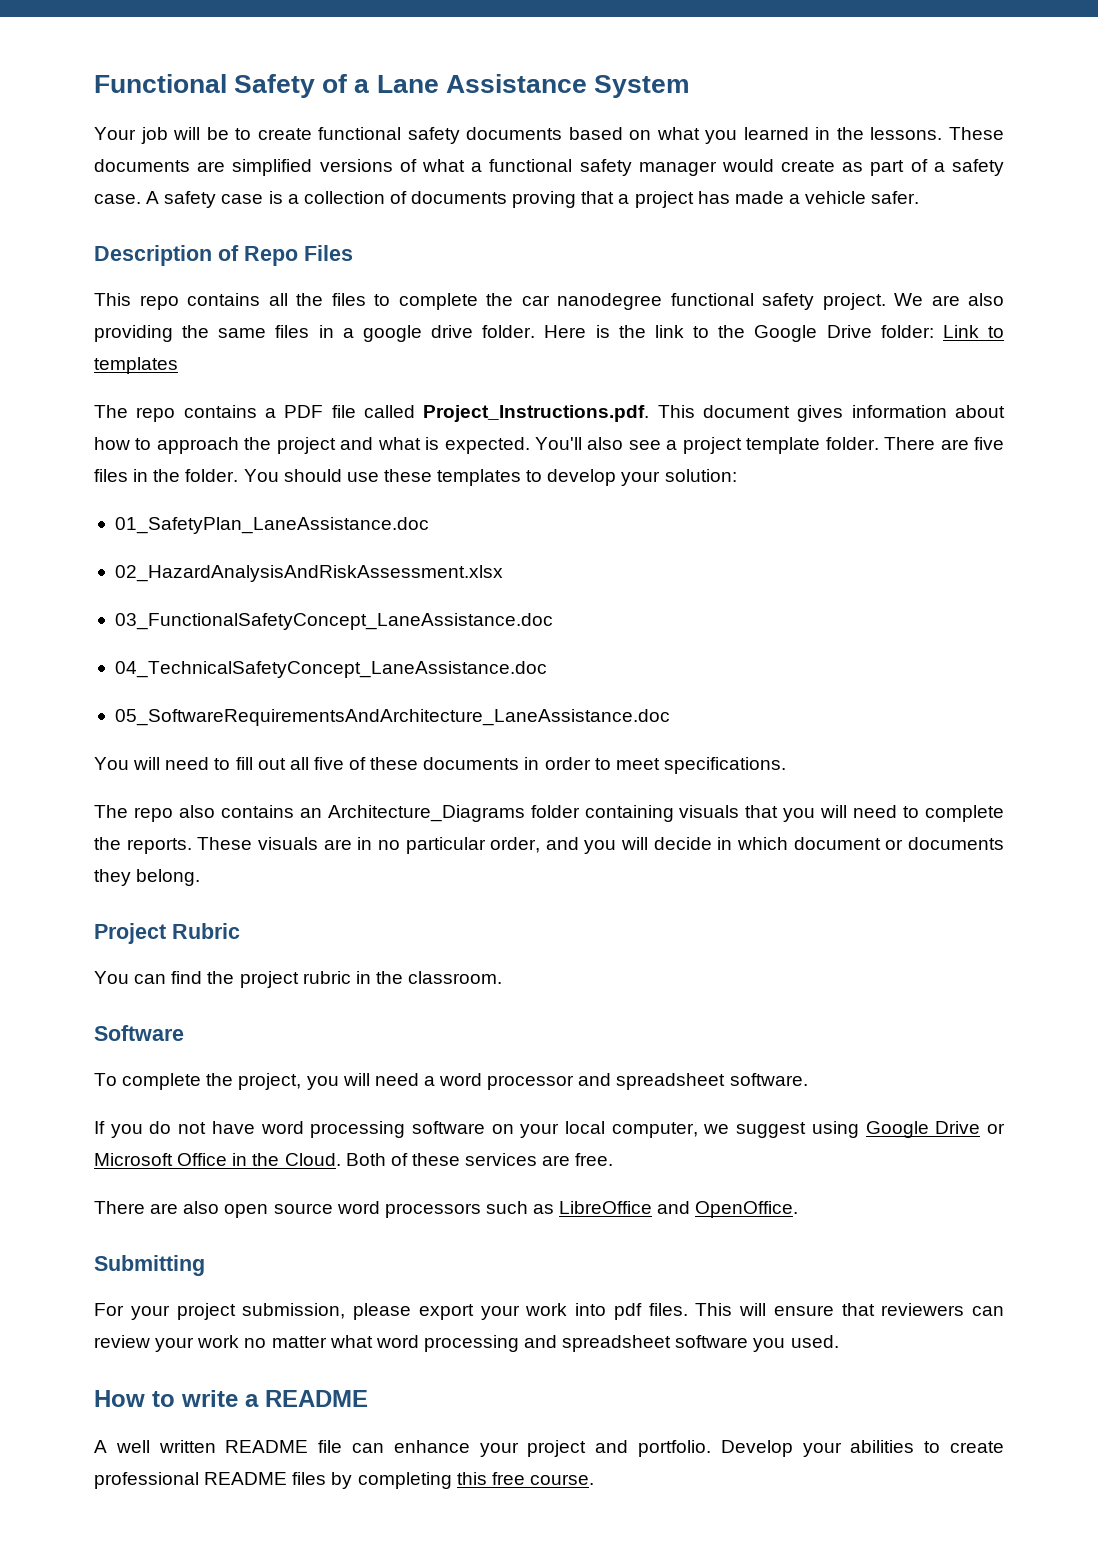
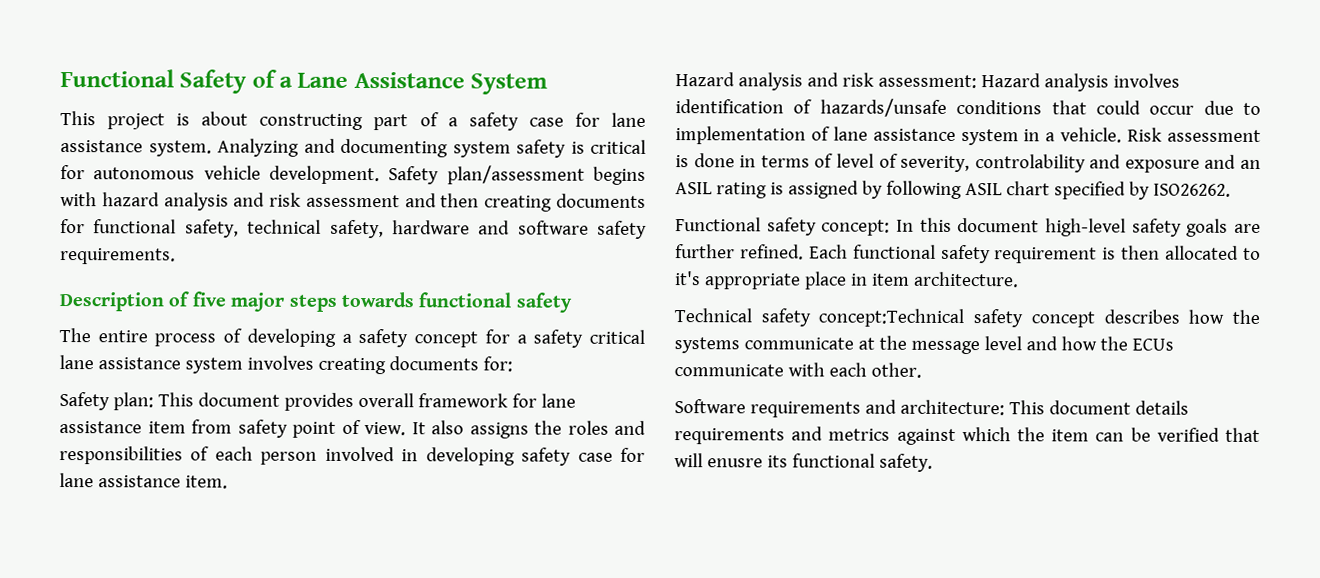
- Your job will be to create functional safety documents based on what you learned in the lessons. These documents are simplified versions of what a functional safety manager would create as part of a safety case. A safety case is a collection of documents proving that a project has made a vehicle safer.
- Description of Repo Files
- This repo contains all the files to complete the car nanodegree functional safety project. We are also providing the same files in a google drive folder. Here is the link to the Google Drive folder: Link to templates
- The repo contains a PDF file called Project_Instructions.pdf. This document gives information about how to approach the project and what is expected. You'll also see a project template folder. There are five files in the folder. You should use these templates to develop your solution:
- 01_SafetyPlan_LaneAssistance.doc
- 02_HazardAnalysisAndRiskAssessment.xlsx
- 03_FunctionalSafetyConcept_LaneAssistance.doc
- 04_TechnicalSafetyConcept_LaneAssistance.doc
- 05_SoftwareRequirementsAndArchitecture_LaneAssistance.doc
- You will need to fill out all five of these documents in order to meet specifications.
- The repo also contains an Architecture_Diagrams folder containing visuals that you will need to complete the reports. These visuals are in no particular order, and you will decide in which document or documents they belong.
- Project Rubric
- You can find the project rubric in the classroom.
- Software
- To complete the project, you will need a word processor and spreadsheet software.
- If you do not have word processing software on your local computer, we suggest using Google Drive or Microsoft Office in the Cloud. Both of these services are free.
- There are also open source word processors such as LibreOffice and OpenOffice.
- Submitting
- For your project submission, please export your work into pdf files. This will ensure that reviewers can review your work no matter what word processing and spreadsheet software you used.
- How to write a README
- A well written README file can enhance your project and portfolio. Develop your abilities to create professional README files by completing this free course.
+ This project is about constructing part of a safety case for lane assistance system. Analyzing and documenting system safety is critical for autonomous vehicle development. Safety plan/assessment begins with hazard analysis and risk assessment and then creating documents for functional safety, technical safety, hardware and software safety requirements.
+ Description of five major steps towards functional safety
+ The entire process of developing a safety concept for a safety critical lane assistance system involves creating documents for:
+ Safety plan: This document provides overall framework for lane assistance item from safety point of view. It also assigns the roles and responsibilities of each person involved in developing safety case for lane assistance item.
+ Hazard analysis and risk assessment: Hazard analysis involves identification of hazards/unsafe conditions that could occur due to implementation of lane assistance system in a vehicle. Risk assessment is done in terms of level of severity, controlability and exposure and an ASIL rating is assigned by following ASIL chart specified by ISO26262.
+ Functional safety concept: In this document high-level safety goals are further refined. Each functional safety requirement is then allocated to it's appropriate place in item architecture.
+ Technical safety concept:Technical safety concept describes how the systems communicate at the message level and how the ECUs communicate with each other.
+ Software requirements and architecture: This document details requirements and metrics against which the item can be verified that will enusre its functional safety.

